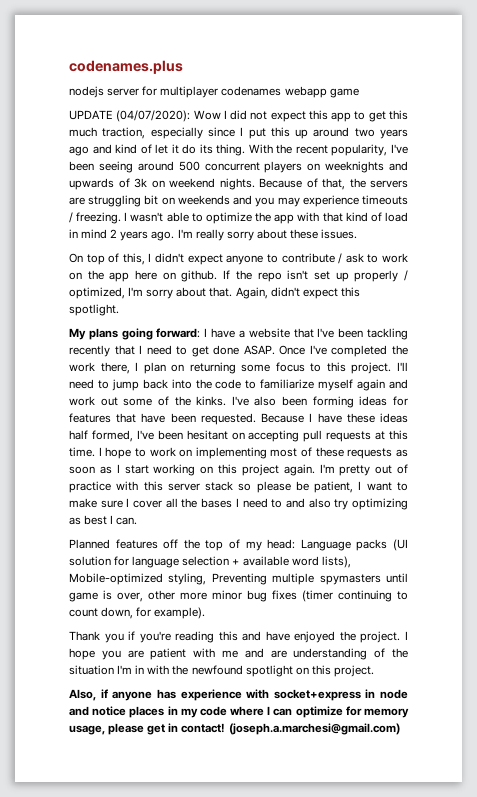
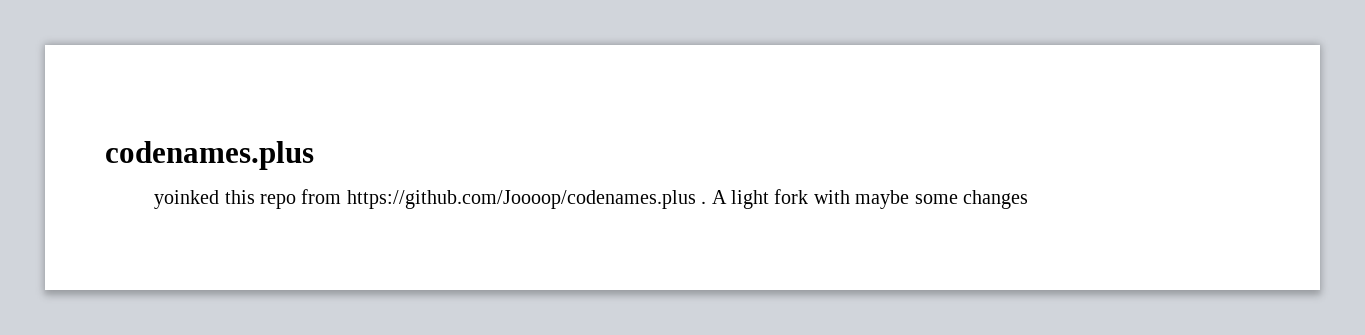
- nodejs server for multiplayer codenames webapp game
- UPDATE (04/07/2020): Wow I did not expect this app to get this much traction, especially since I put this up around two years ago and kind of let it do its thing. With the recent popularity, I've been seeing around 500 concurrent players on weeknights and upwards of 3k on weekend nights. Because of that, the servers are struggling bit on weekends and you may experience timeouts / freezing. I wasn't able to optimize the app with that kind of load in mind 2 years ago. I'm really sorry about these issues.
- On top of this, I didn't expect anyone to contribute / ask to work on the app here on github. If the repo isn't set up properly / optimized, I'm sorry about that. Again, didn't expect this spotlight.
- My plans going forward: I have a website that I've been tackling recently that I need to get done ASAP. Once I've completed the work there, I plan on returning some focus to this project. I'll need to jump back into the code to familiarize myself again and work out some of the kinks. I've also been forming ideas for features that have been requested. Because I have these ideas half formed, I've been hesitant on accepting pull requests at this time. I hope to work on implementing most of these requests as soon as I start working on this project again. I'm pretty out of practice with this server stack so please be patient, I want to make sure I cover all the bases I need to and also try optimizing as best I can.
- Planned features off the top of my head: Language packs (UI solution for language selection + available word lists), Mobile-optimized styling, Preventing multiple spymasters until game is over, other more minor bug fixes (timer continuing to count down, for example).
- Thank you if you're reading this and have enjoyed the project. I hope you are patient with me and are understanding of the situation I'm in with the newfound spotlight on this project.
- Also, if anyone has experience with socket+express in node and notice places in my code where I can optimize for memory usage, please get in contact! (joseph.a.marchesi@gmail.com)
+ yoinked this repo from https://github.com/Joooop/codenames.plus . A light fork with maybe some changes

